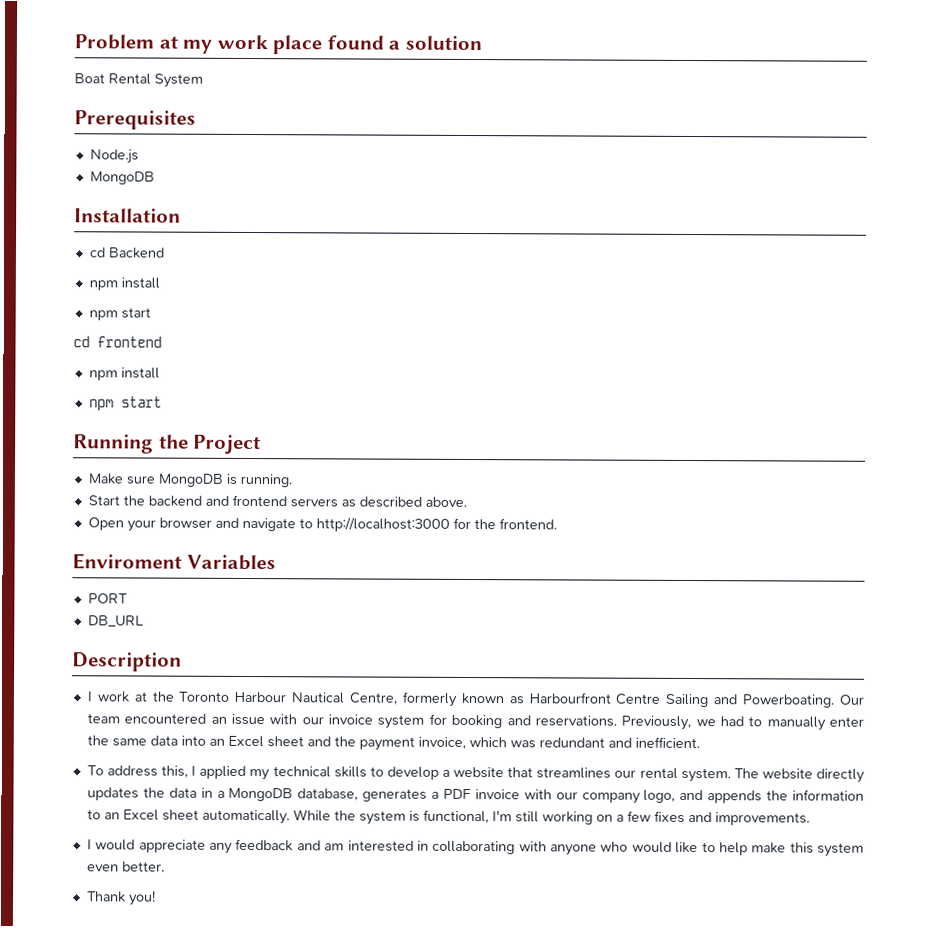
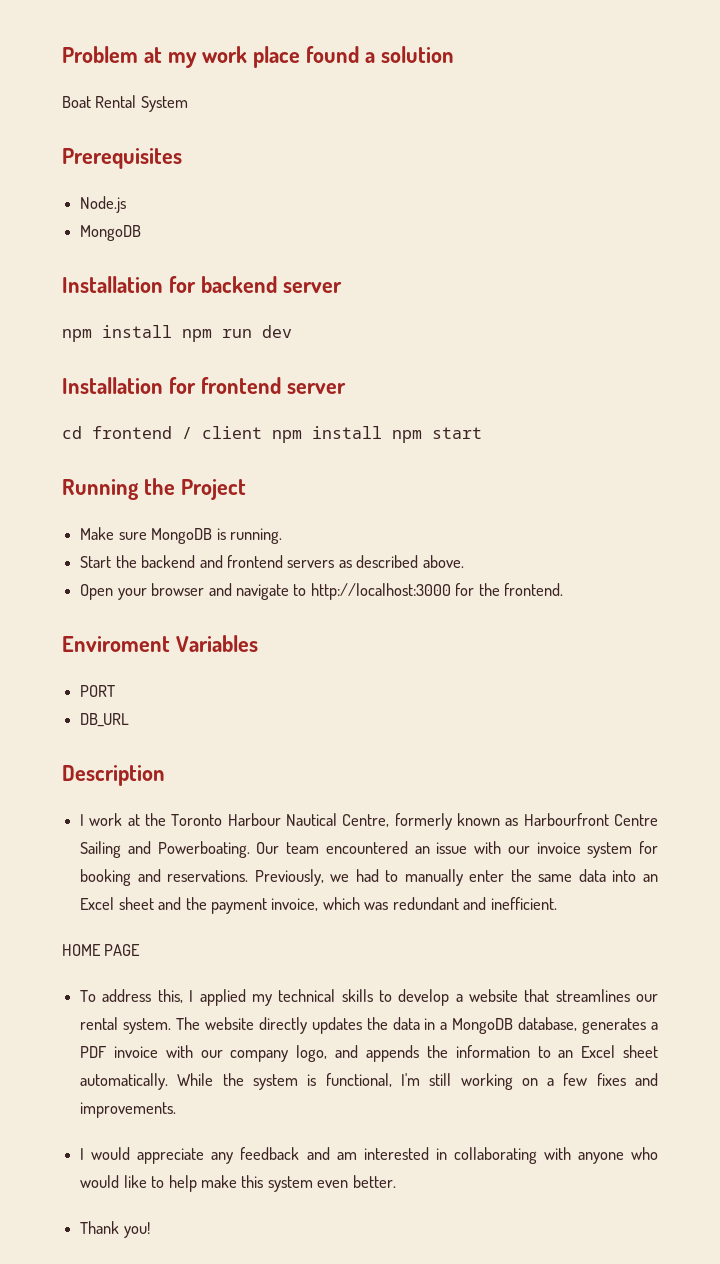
- Installation
- cd Backend
- npm install
- npm start
+ Installation for backend server
+ npm install npm run dev
+ Installation for frontend server
- cd frontend
- npm install
- npm start
+ cd frontend / client npm install npm start
+ HOME PAGE

